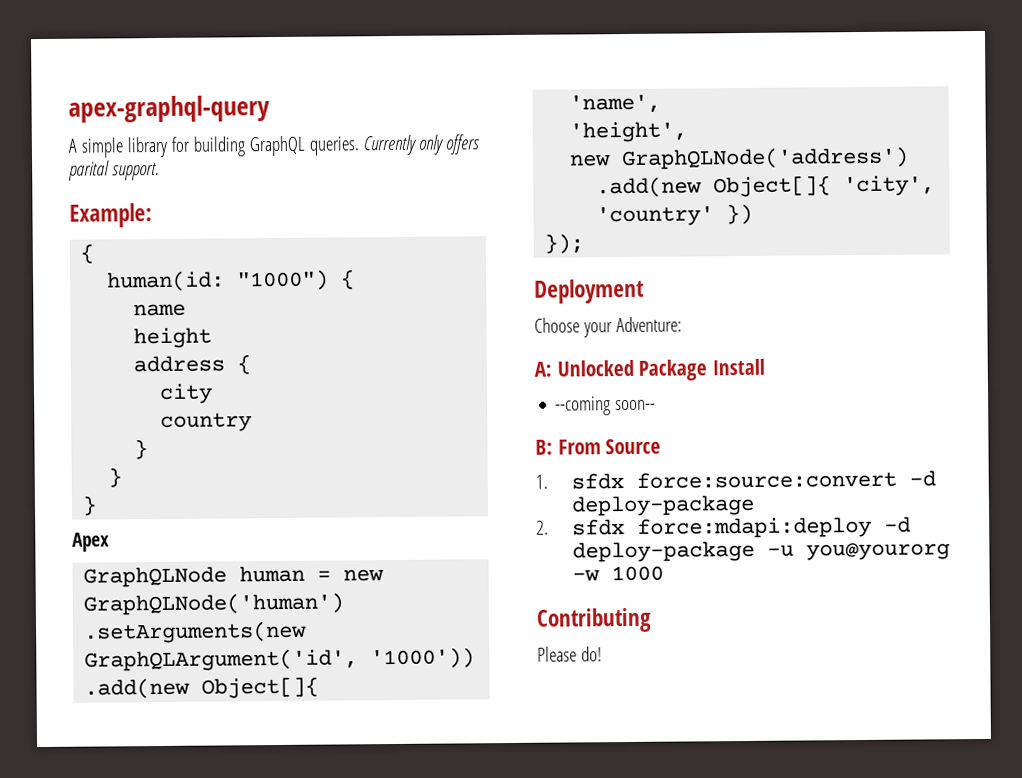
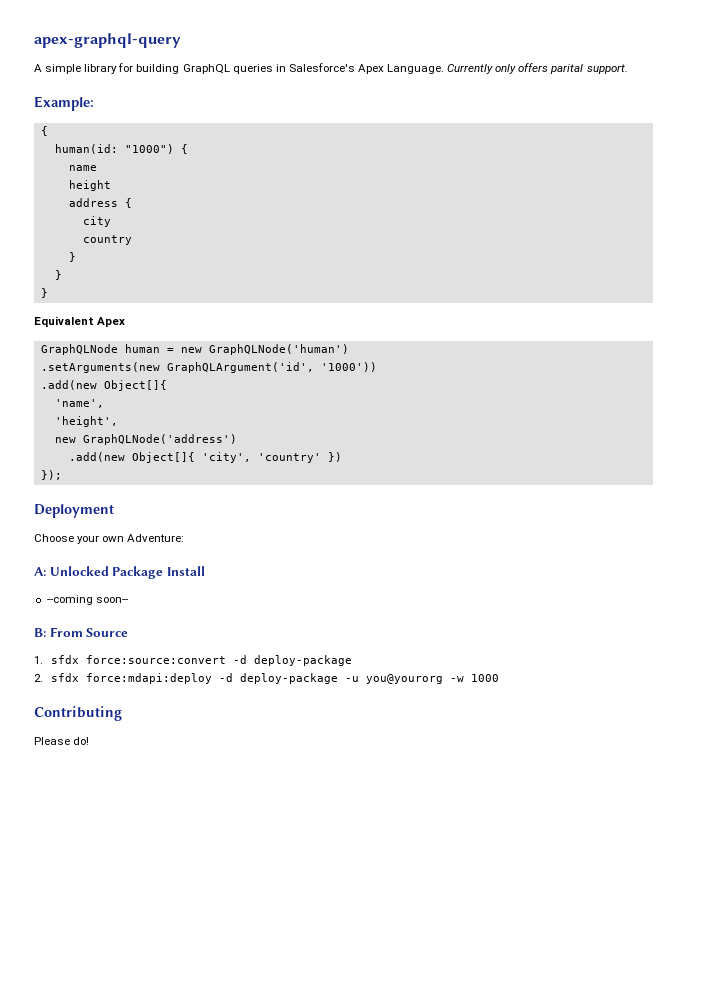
- A simple library for building GraphQL queries.
+ A simple library for building GraphQL queries in Salesforce's Apex Language.
- Apex
+ Equivalent Apex
- Choose your Adventure:
+ Choose your own Adventure:

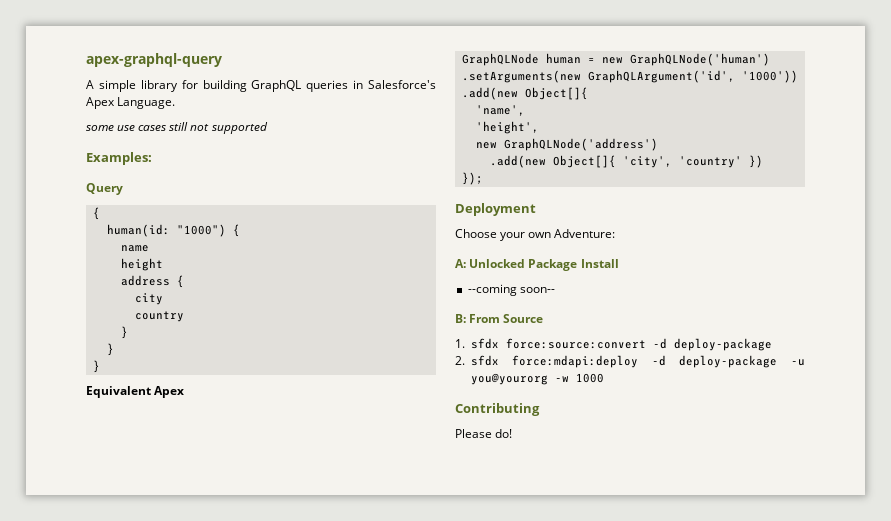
- A simple library for building GraphQL queries in Salesforce's Apex Language. Currently only offers parital support.
- Example:
+ A simple library for building GraphQL queries in Salesforce's Apex Language.
+ some use cases still not supported
+ Examples:
+ Query

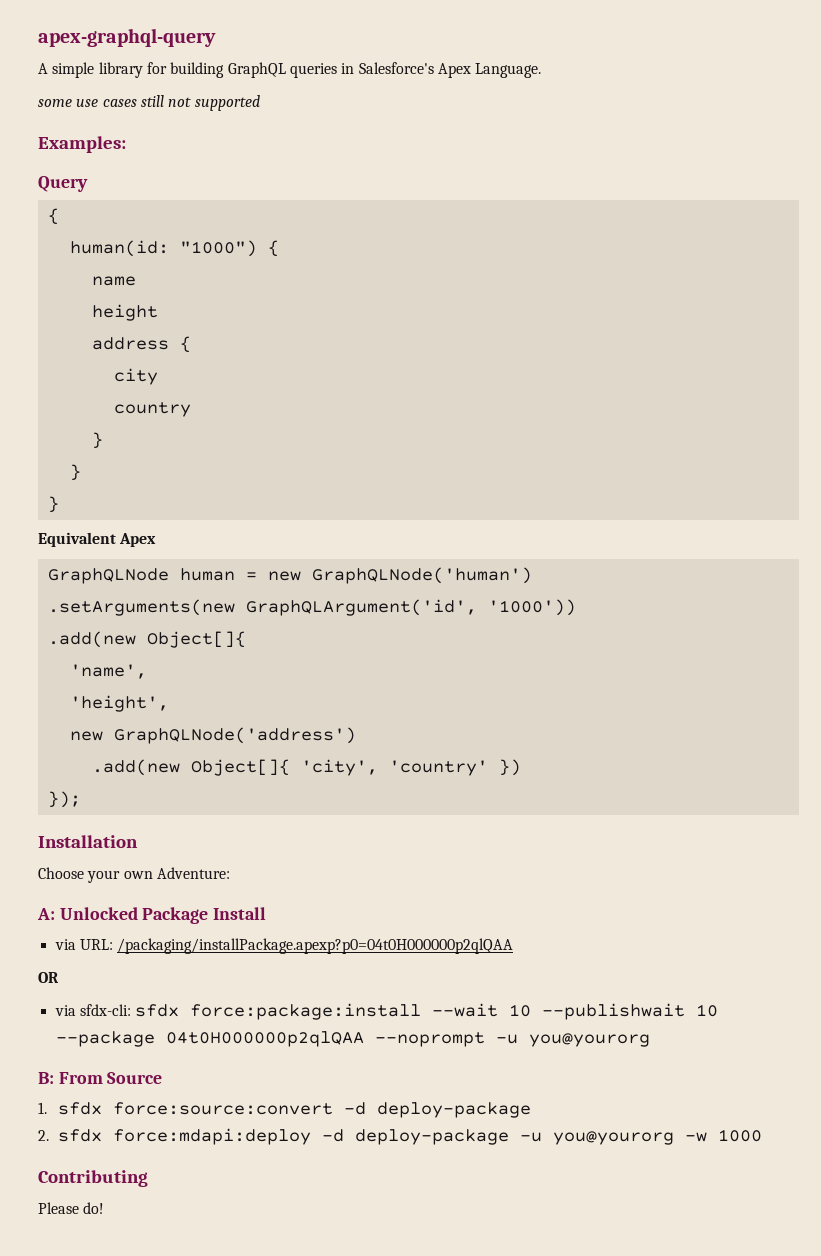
- Deployment
+ Installation
- --coming soon--
+ via URL: /packaging/installPackage.apexp?p0=04t0H000000p2qlQAA
+ OR
+ via sfdx-cli: sfdx force:package:install --wait 10 --publishwait 10 --package 04t0H000000p2qlQAA --noprompt -u you@yourorg

